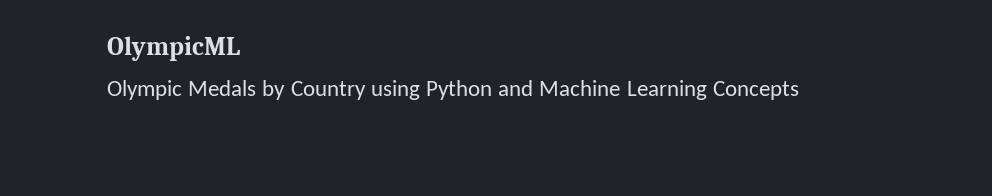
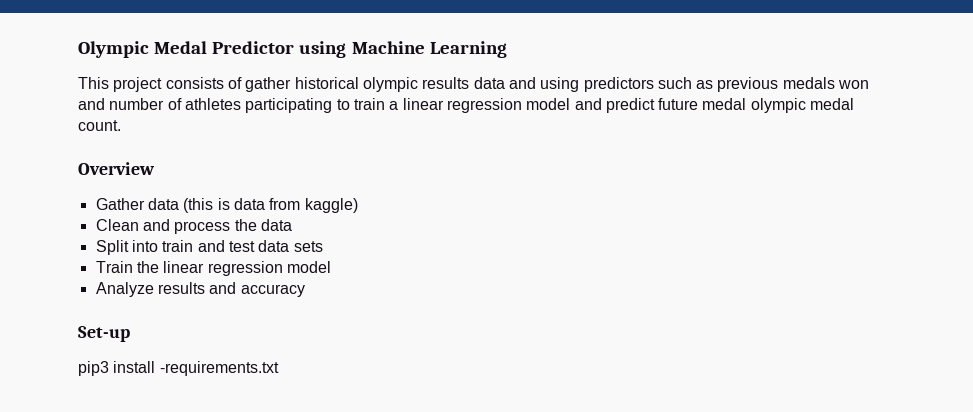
- OlympicML
- Olympic Medals by Country using Python and Machine Learning Concepts
+ Olympic Medal Predictor using Machine Learning
+ This project consists of gather historical olympic results data and using predictors such as previous medals won and number of athletes participating to train a linear regression model and predict future medal olympic medal count.
+ Overview
+ Gather data (this is data from kaggle)
+ Clean and process the data
+ Split into train and test data sets
+ Train the linear regression model
+ Analyze results and accuracy
+ Set-up
+ pip3 install -requirements.txt

